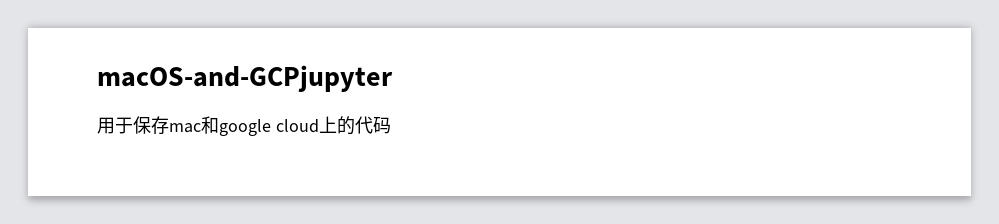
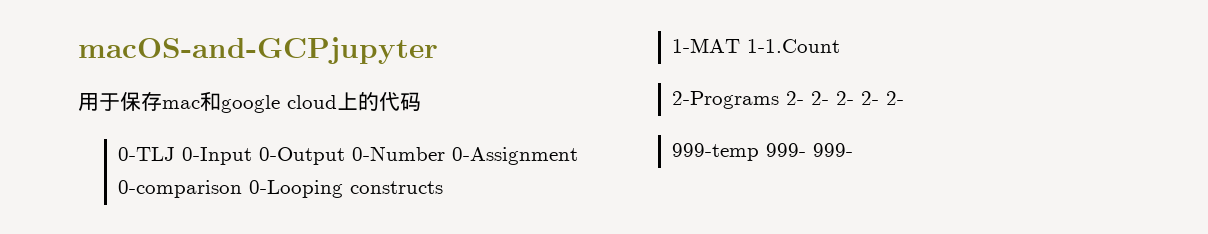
+ 0-TLJ 0-Input 0-Output 0-Number 0-Assignment 0-comparison 0-Looping constructs
+ 1-MAT 1-1.Count
+ 2-Programs 2- 2- 2- 2- 2-
+ 999-temp 999- 999-

